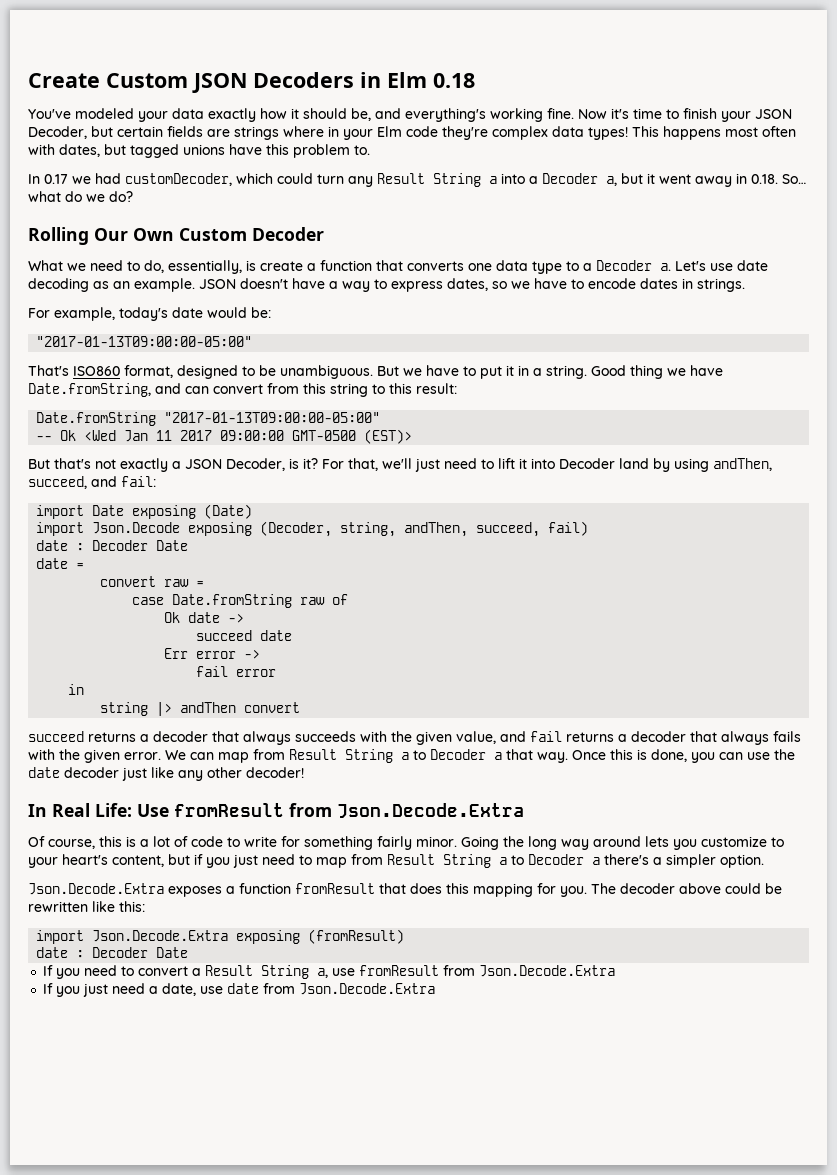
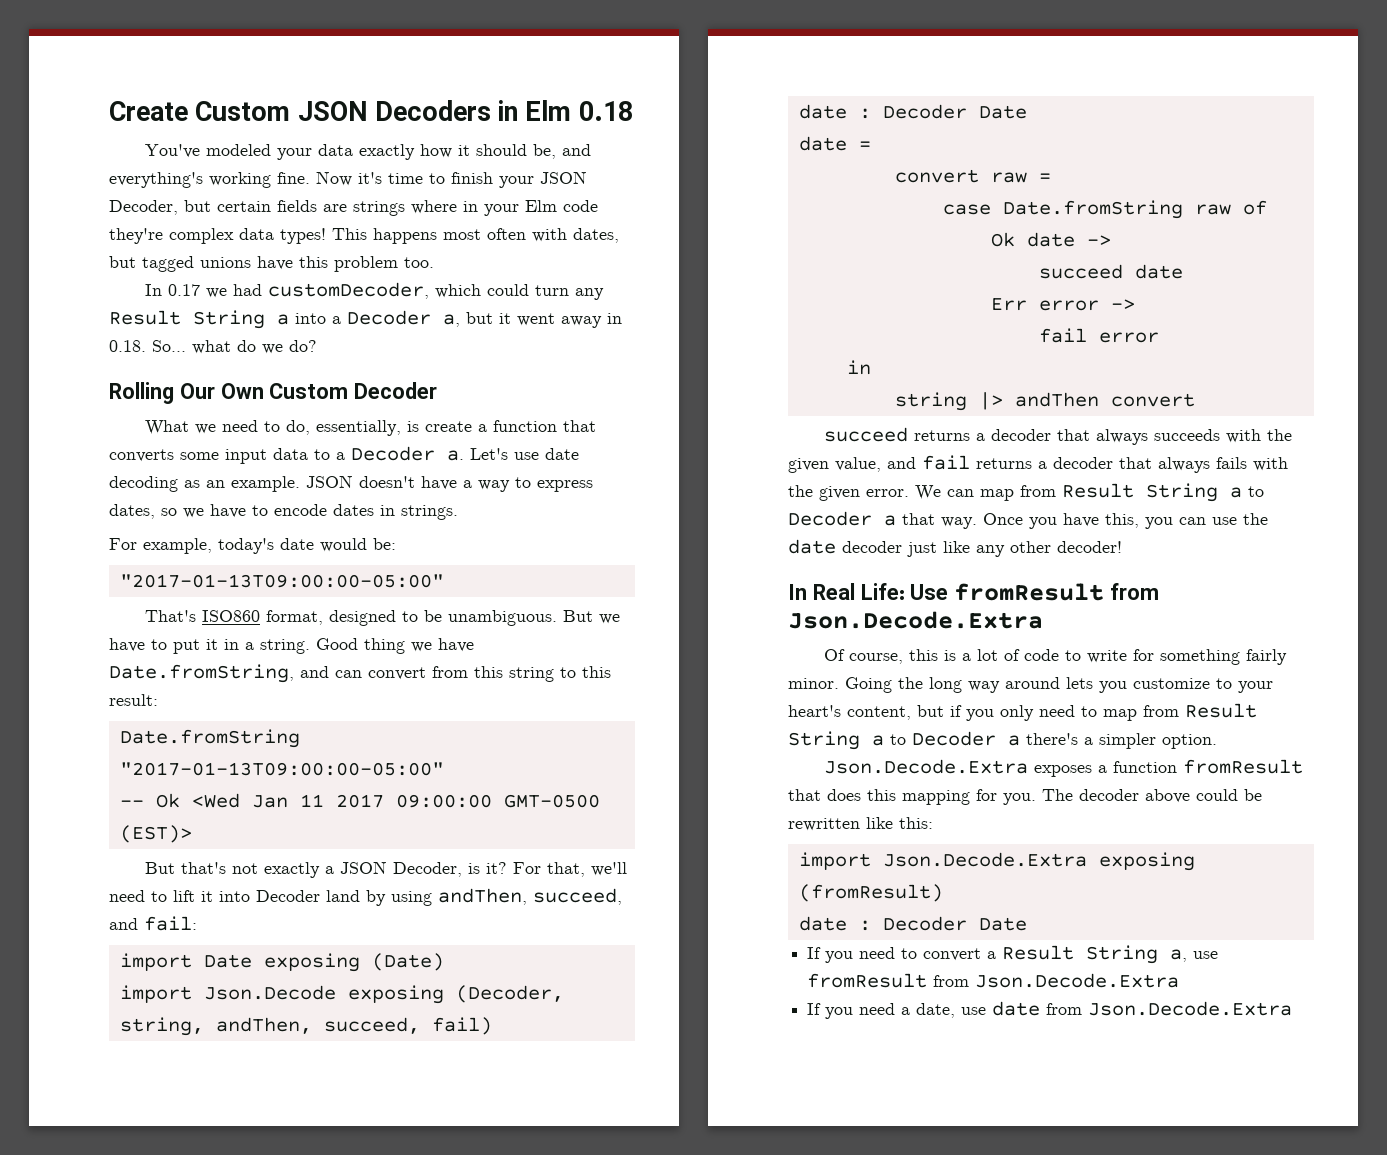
- This happens most often with dates, but tagged unions have this problem to.
+ This happens most often with dates, but tagged unions have this problem too.
- What we need to do, essentially, is create a function that converts one data type to a Decoder a.
+ What we need to do, essentially, is create a function that converts some input data to a Decoder a.
- For that, we'll just need to lift it into Decoder land by using andThen, succeed, and fail:
+ For that, we'll need to lift it into Decoder land by using andThen, succeed, and fail:
- Once this is done, you can use the date decoder just like any other decoder!
+ Once you have this, you can use the date decoder just like any other decoder!
- Going the long way around lets you customize to your heart's content, but if you just need to map from Result String a to Decoder a there's a simpler option.
+ Going the long way around lets you customize to your heart's content, but if you only need to map from Result String a to Decoder a there's a simpler option.
- If you just need a date, use date from Json.Decode.Extra
+ If you need a date, use date from Json.Decode.Extra

